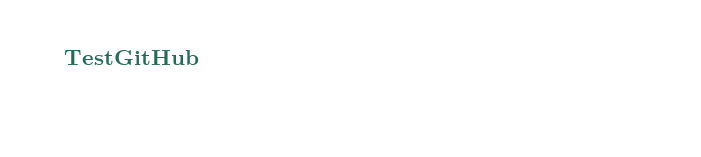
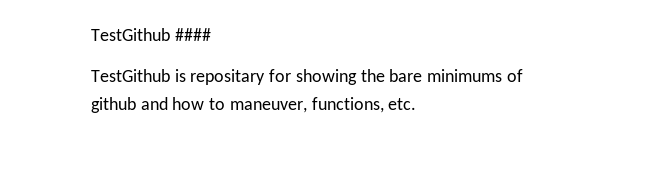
- TestGitHub
+ TestGithub ####
+ TestGithub is repositary for showing the bare minimums of github and how to maneuver, functions, etc.

